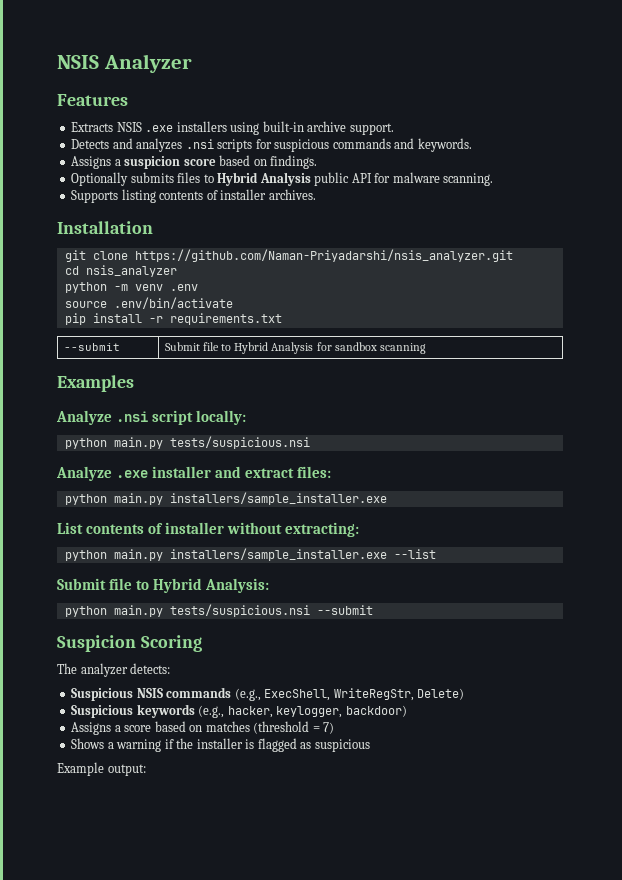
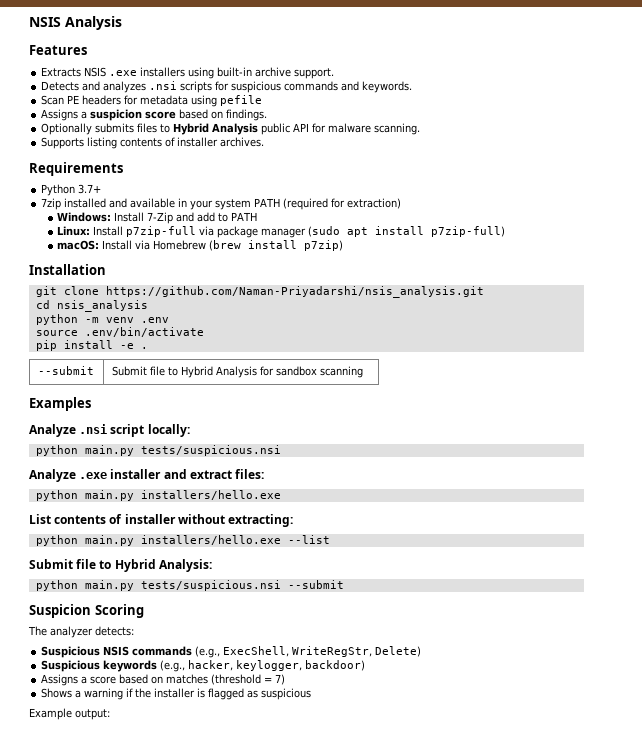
- NSIS Analyzer
+ NSIS Analysis
+ Scan PE headers for metadata using pefile
+ Requirements
+ Python 3.7+
+ 7zip installed and available in your system PATH (required for extraction)
+ Windows: Install 7-Zip and add to PATH
+ Linux: Install p7zip-full via package manager (sudo apt install p7zip-full)
+ macOS: Install via Homebrew (brew install p7zip)
- git clone https://github.com/Naman-Priyadarshi/nsis_analyzer.git
+ git clone https://github.com/Naman-Priyadarshi/nsis_analysis.git
- cd nsis_analyzer
+ cd nsis_analysis
- pip install -r requirements.txt
+ pip install -e .
  Analyze .exe installer and extract files:
- python main.py installers/sample_installer.exe
+ python main.py installers/hello.exe
- python main.py installers/sample_installer.exe --list
+ python main.py installers/hello.exe --list

